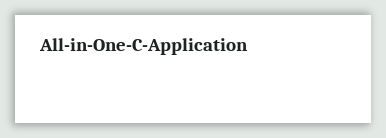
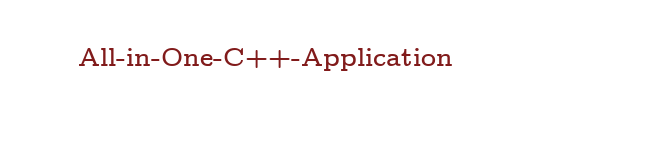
- All-in-One-C-Application
+ All-in-One-C++-Application

